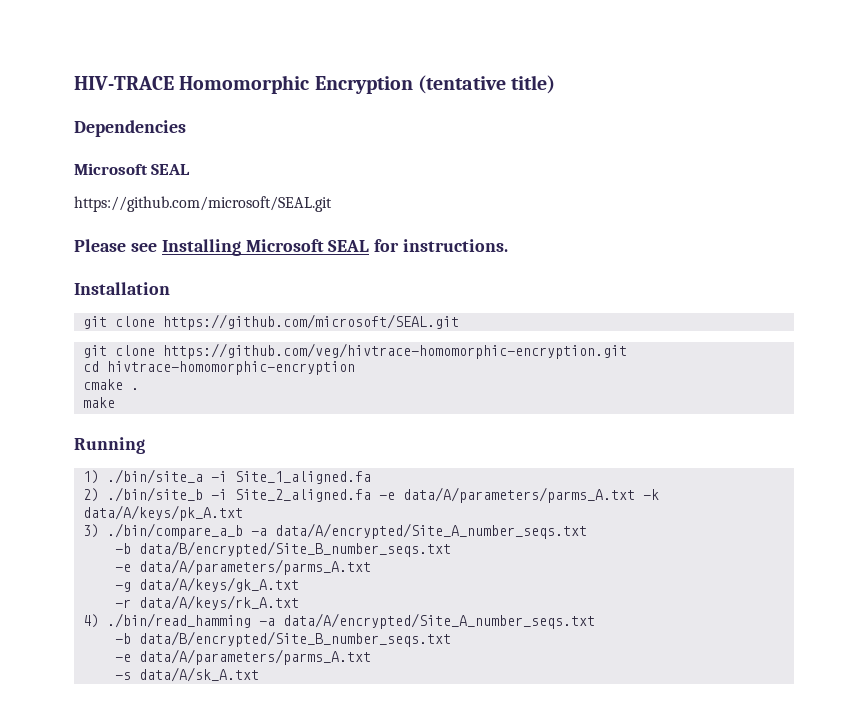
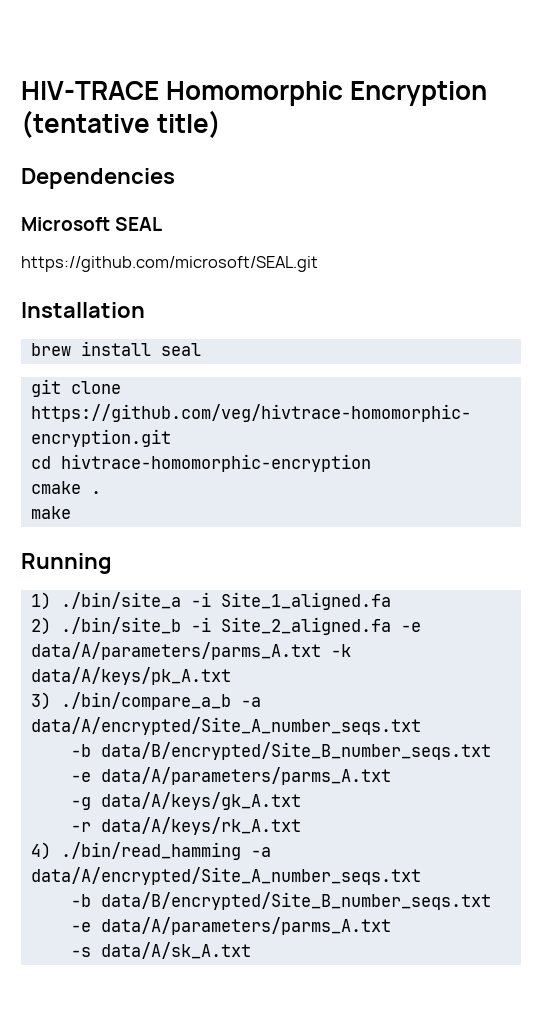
- Please see Installing Microsoft SEAL for instructions.
  Installation
- git clone https://github.com/microsoft/SEAL.git
+ brew install seal

